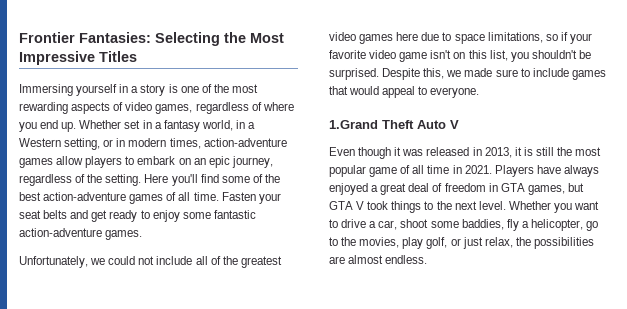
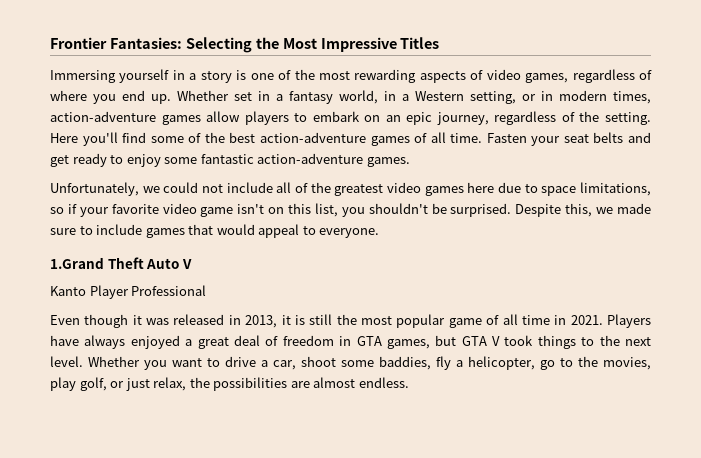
+ Kanto Player Professional

